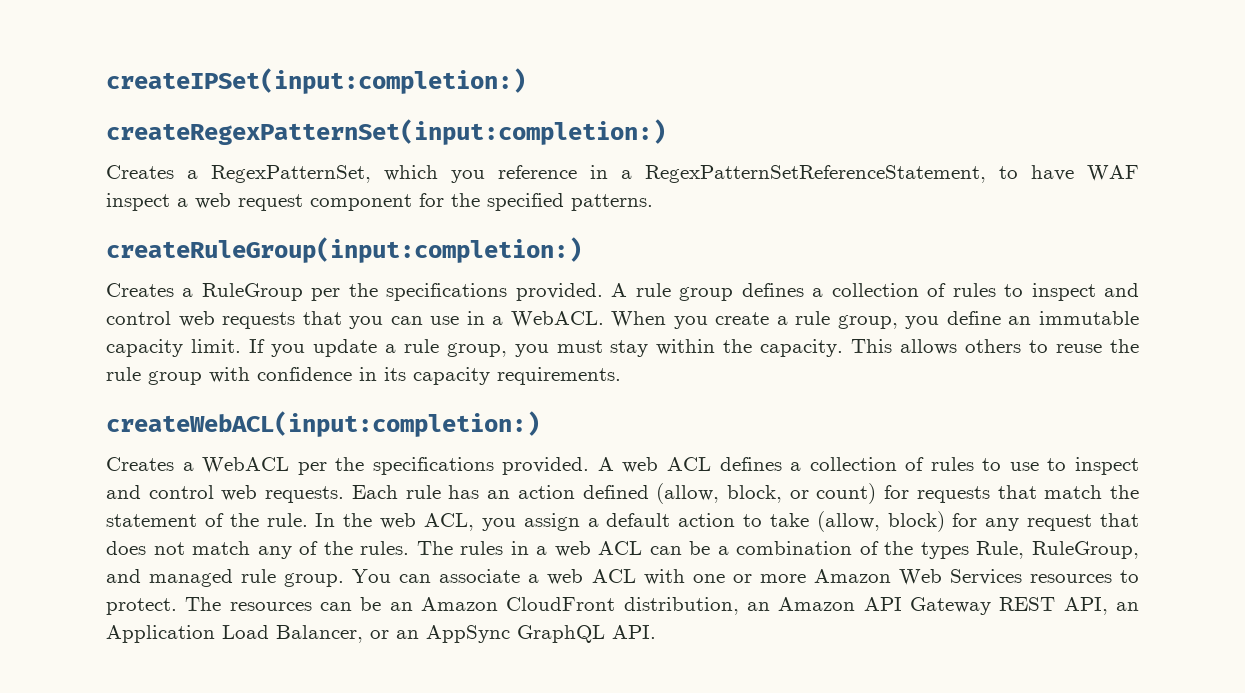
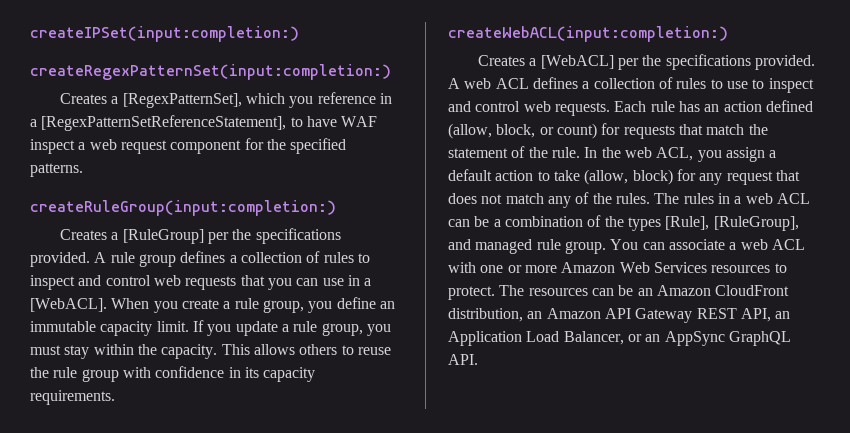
- Creates a RegexPatternSet, which you reference in a RegexPatternSetReferenceStatement, to have WAF inspect a web request component for the specified patterns.
+ Creates a [RegexPatternSet], which you reference in a [RegexPatternSetReferenceStatement], to have WAF inspect a web request component for the specified patterns.
- Creates a RuleGroup per the specifications provided.
+ Creates a [RuleGroup] per the specifications provided.
- A rule group defines a collection of rules to inspect and control web requests that you can use in a WebACL.
+ A rule group defines a collection of rules to inspect and control web requests that you can use in a [WebACL].
- Creates a WebACL per the specifications provided.
+ Creates a [WebACL] per the specifications provided.
- The rules in a web ACL can be a combination of the types Rule, RuleGroup, and managed rule group.
+ The rules in a web ACL can be a combination of the types [Rule], [RuleGroup], and managed rule group.

